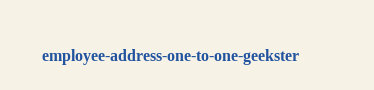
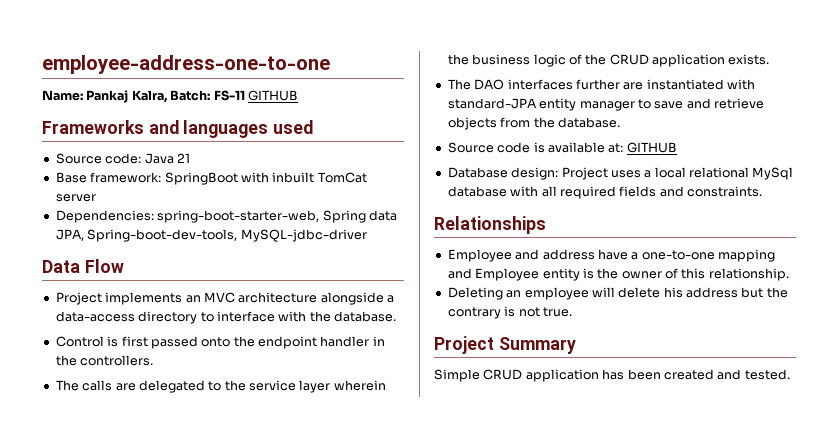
- employee-address-one-to-one-geekster
+ employee-address-one-to-one
+ Name: Pankaj Kalra, Batch: FS-11 GITHUB
+ Frameworks and languages used
+ Source code: Java 21
+ Base framework: SpringBoot with inbuilt TomCat server
+ Dependencies: spring-boot-starter-web, Spring data JPA, Spring-boot-dev-tools, MySQL-jdbc-driver
+ Data Flow
+ Project implements an MVC architecture alongside a data-access directory to interface with the database.
+ Control is first passed onto the endpoint handler in the controllers.
+ The calls are delegated to the service layer wherein the business logic of the CRUD application exists.
+ The DAO interfaces further are instantiated with standard-JPA entity manager to save and retrieve objects from the database.
+ Source code is available at: GITHUB
+ Database design: Project uses a local relational MySql database with all required fields and constraints.
+ Relationships
+ Employee and address have a one-to-one mapping and Employee entity is the owner of this relationship.
+ Deleting an employee will delete his address but the contrary is not true.
+ Project Summary
+ Simple CRUD application has been created and tested.

